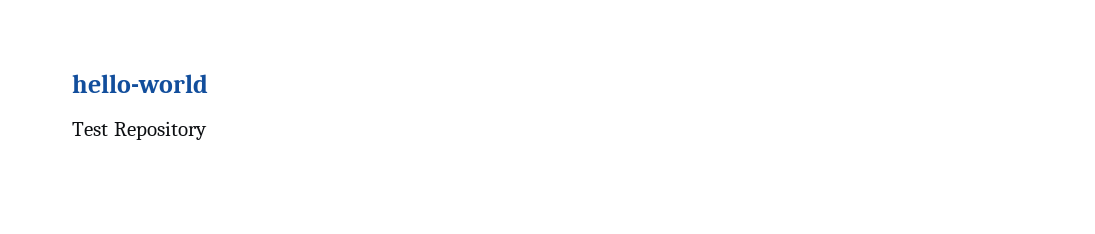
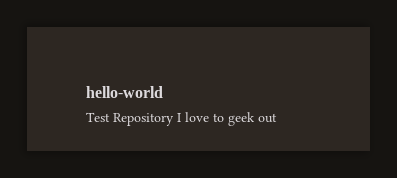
- Test Repository
+ Test Repository I love to geek out

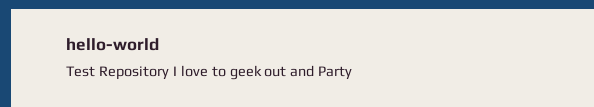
- Test Repository I love to geek out
+ Test Repository I love to geek out and Party

